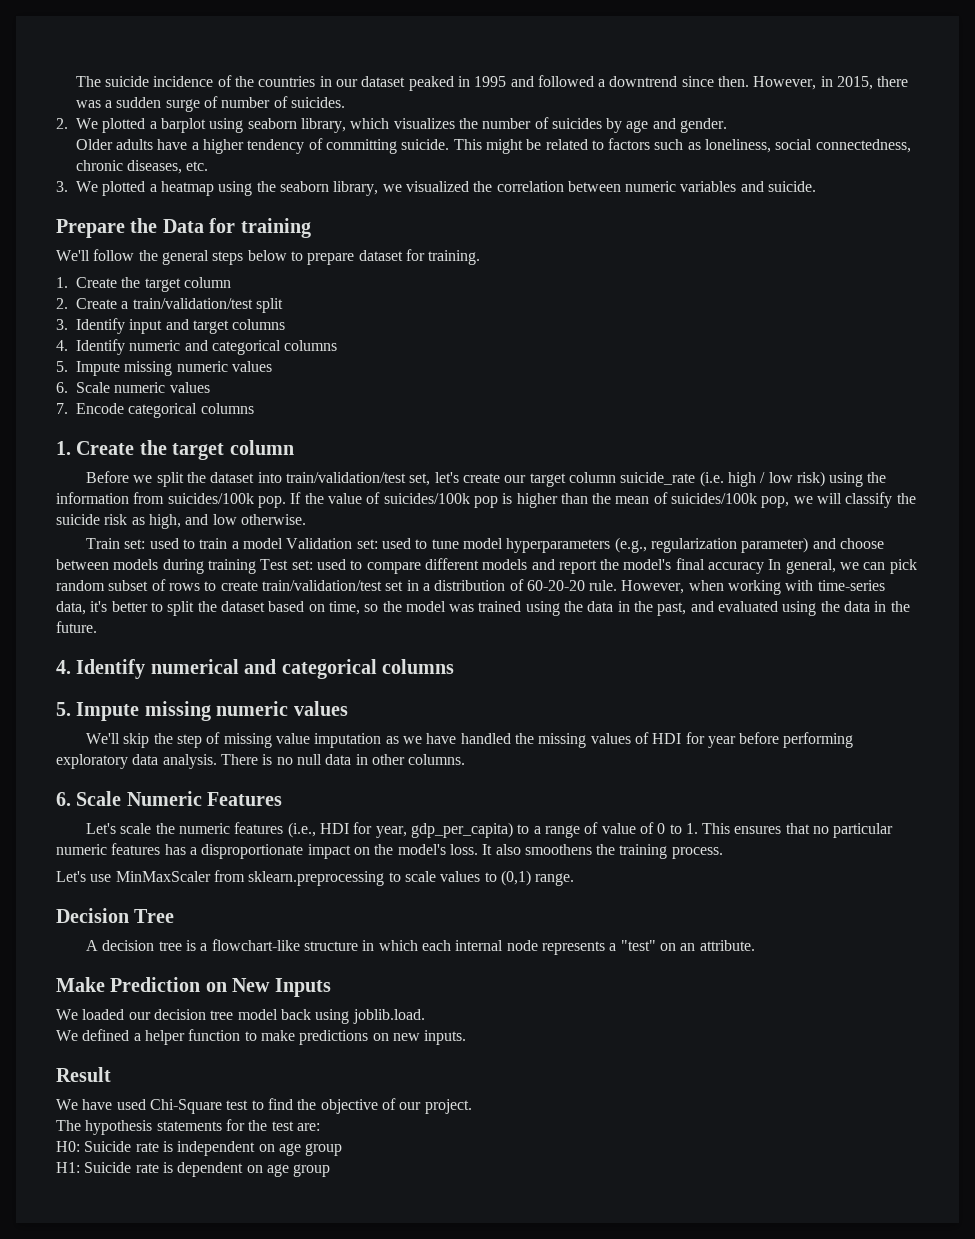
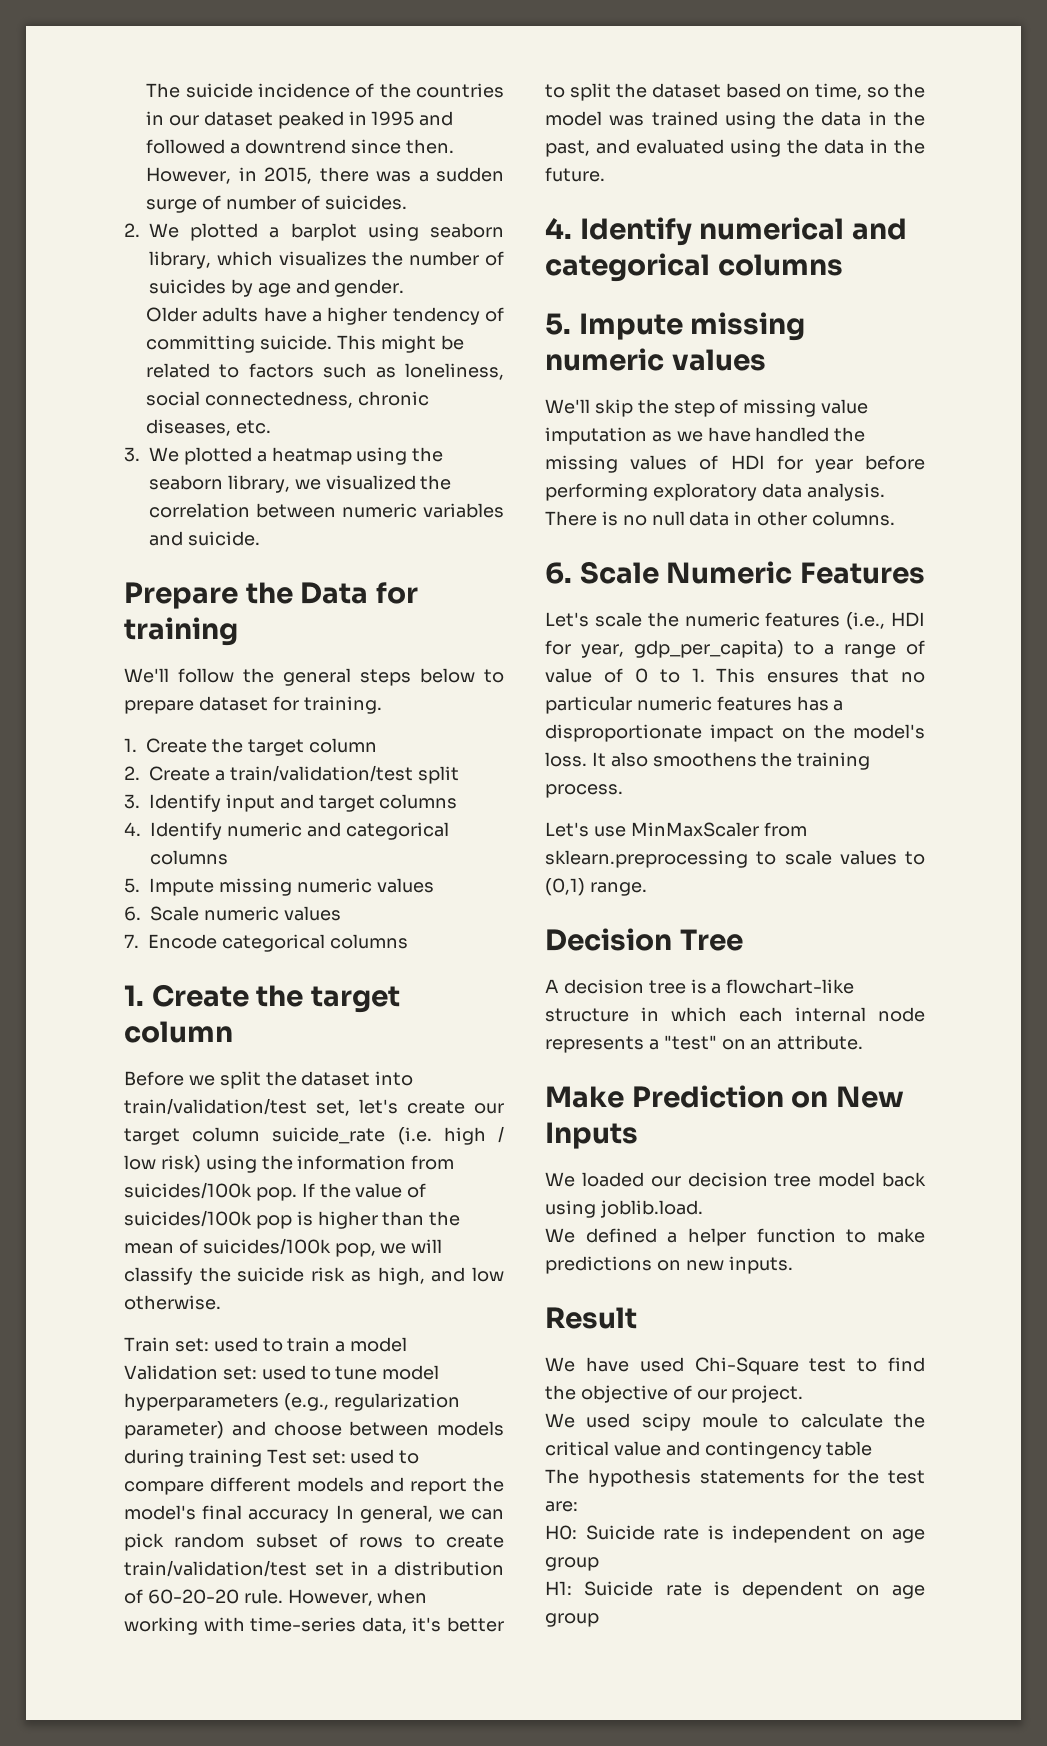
+ We used scipy moule to calculate the critical value and contingency table

